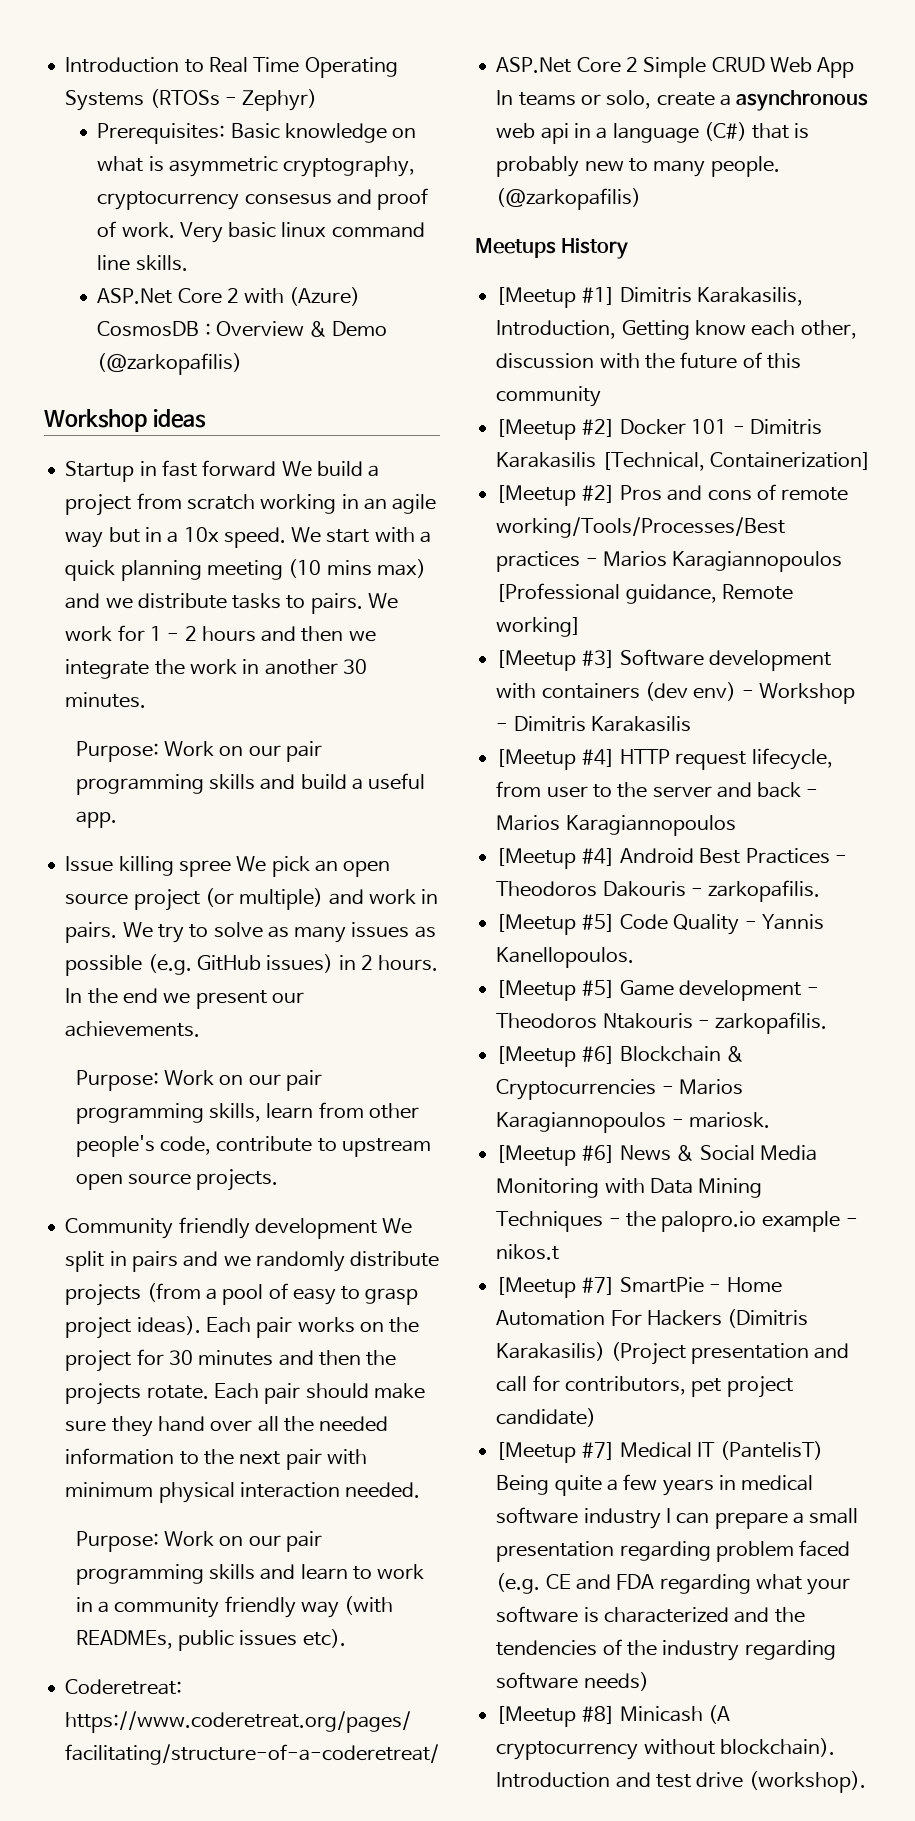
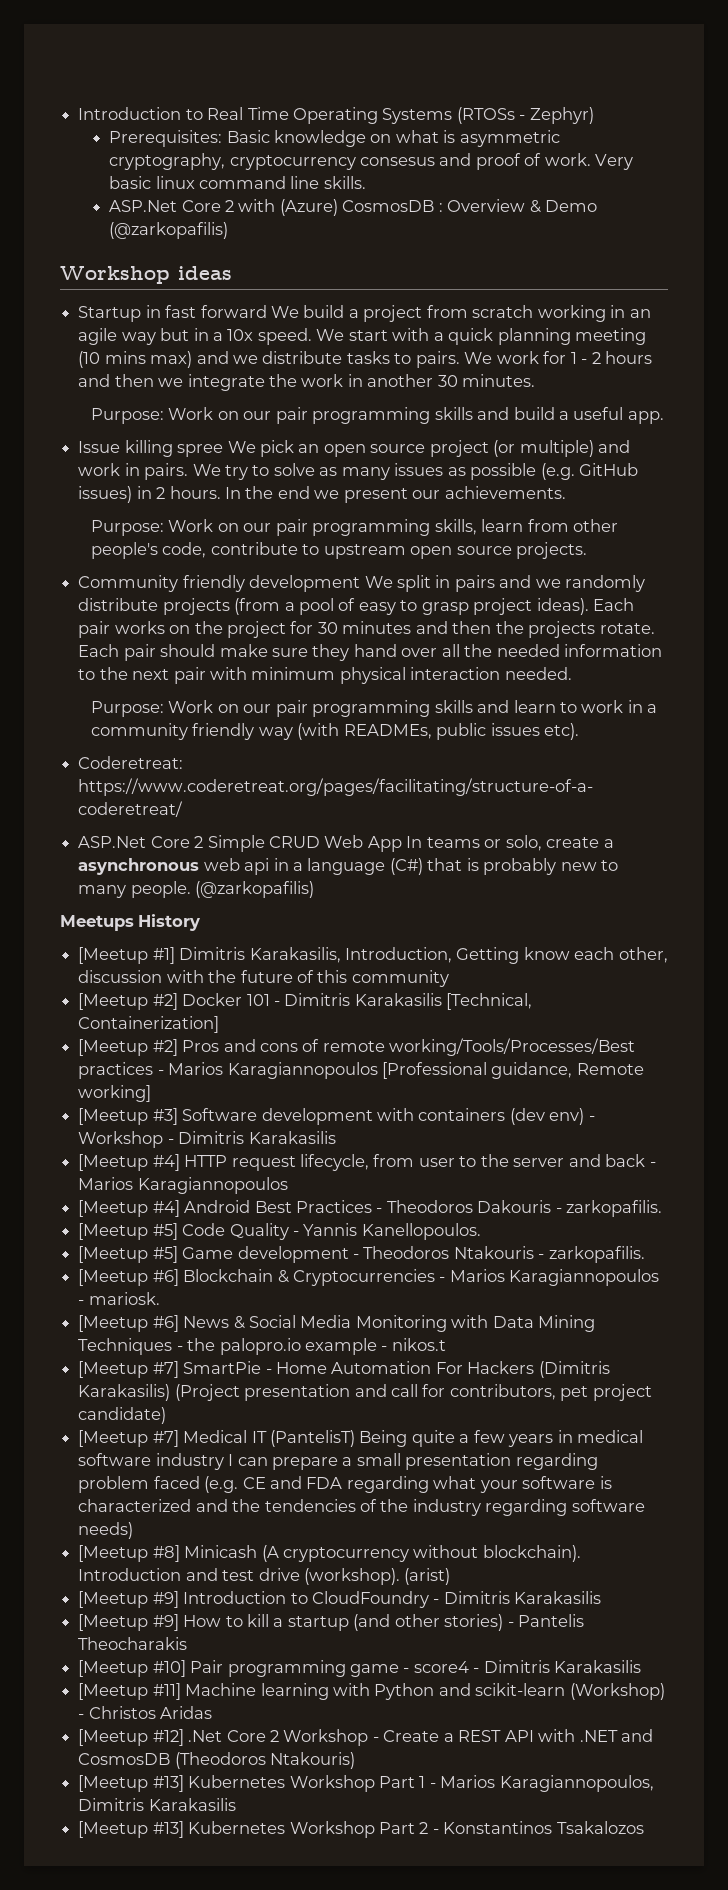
+ (arist)
+ [Meetup #9] Introduction to CloudFoundry - Dimitris Karakasilis
+ [Meetup #9] How to kill a startup (and other stories) - Pantelis Theocharakis
+ [Meetup #10] Pair programming game - score4 - Dimitris Karakasilis
+ [Meetup #11] Machine learning with Python and scikit-learn (Workshop) - Christos Aridas
+ [Meetup #12] .Net Core 2 Workshop - Create a REST API with .NET and CosmosDB (Theodoros Ntakouris)
+ [Meetup #13] Kubernetes Workshop Part 1 - Marios Karagiannopoulos, Dimitris Karakasilis
+ [Meetup #13] Kubernetes Workshop Part 2 - Konstantinos Tsakalozos

